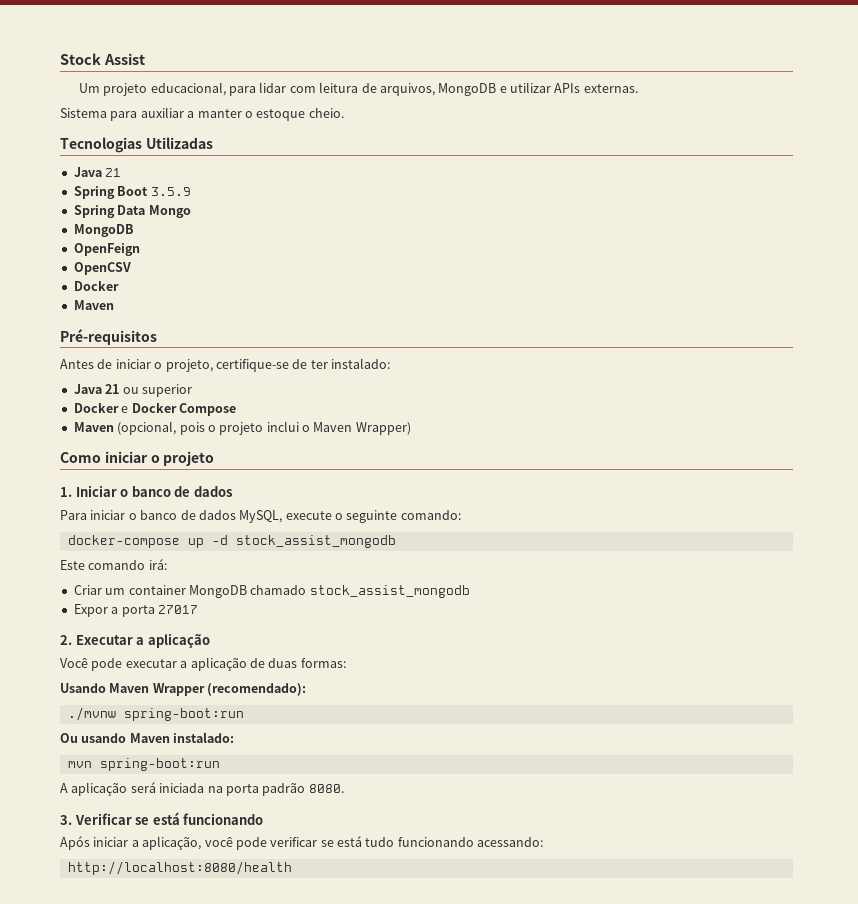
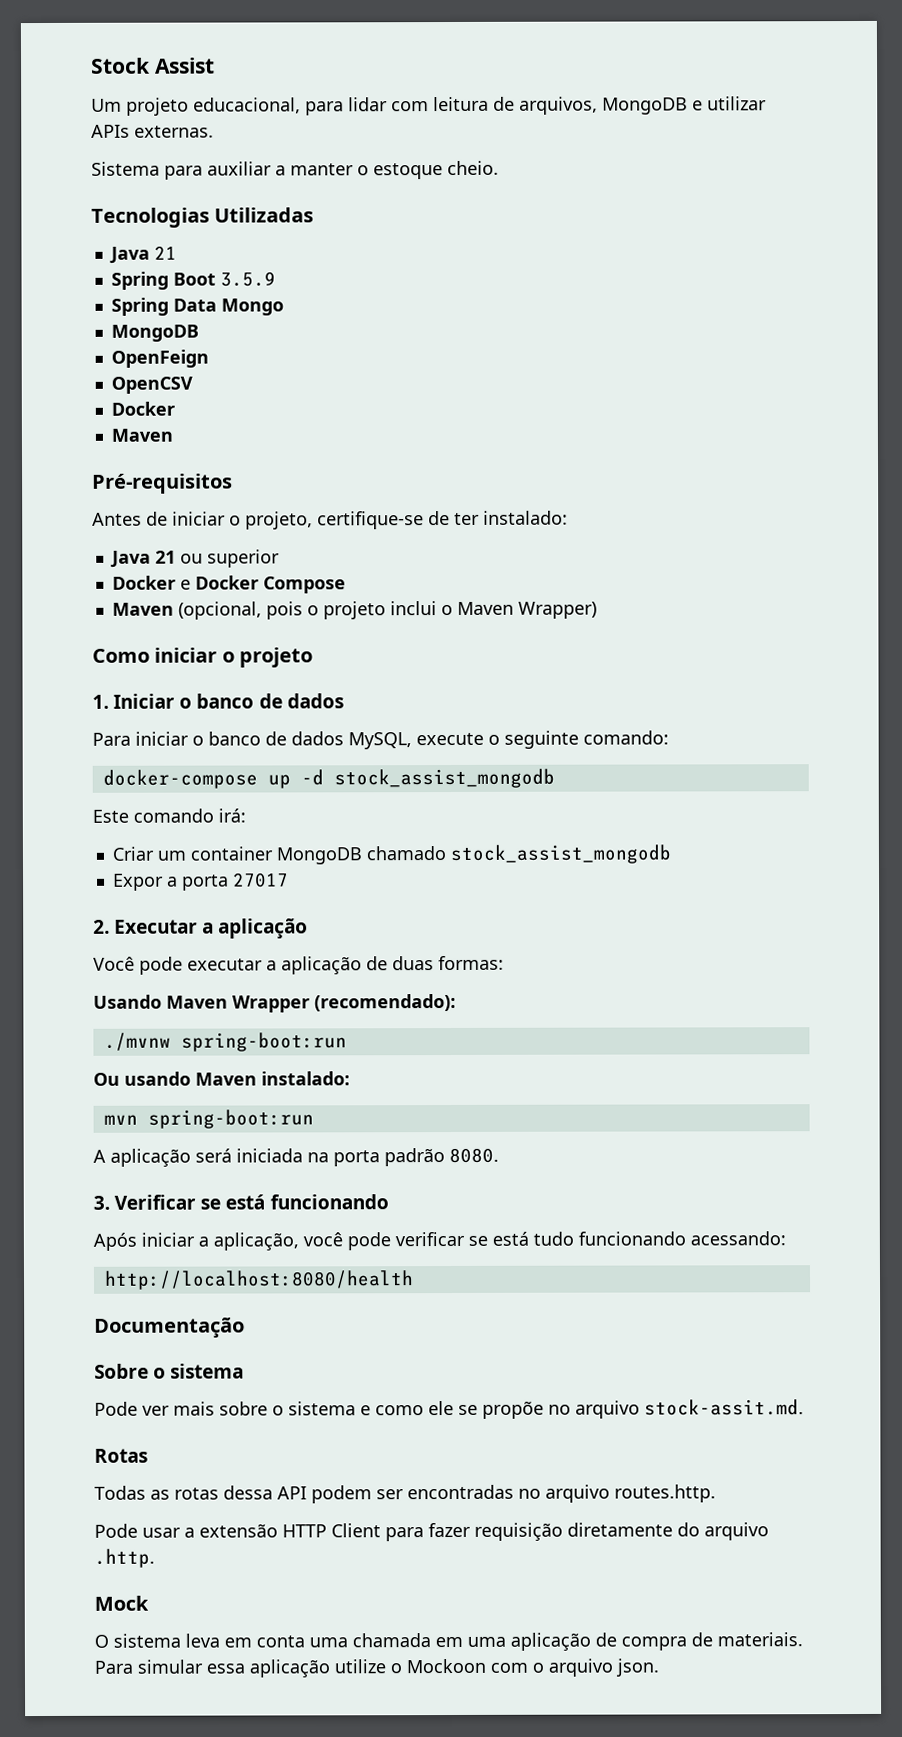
+ Documentação
+ Sobre o sistema
+ Pode ver mais sobre o sistema e como ele se propõe no arquivo stock-assit.md.
+ Rotas
+ Todas as rotas dessa API podem ser encontradas no arquivo routes.http.
+ Pode usar a extensão HTTP Client para fazer requisição diretamente do arquivo .http.
+ Mock
+ O sistema leva em conta uma chamada em uma aplicação de compra de materiais. Para simular essa aplicação utilize o Mockoon com o arquivo json.

